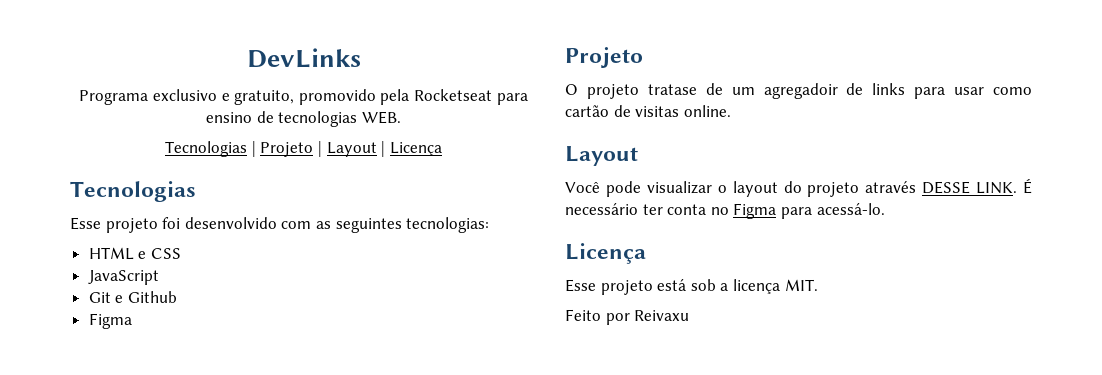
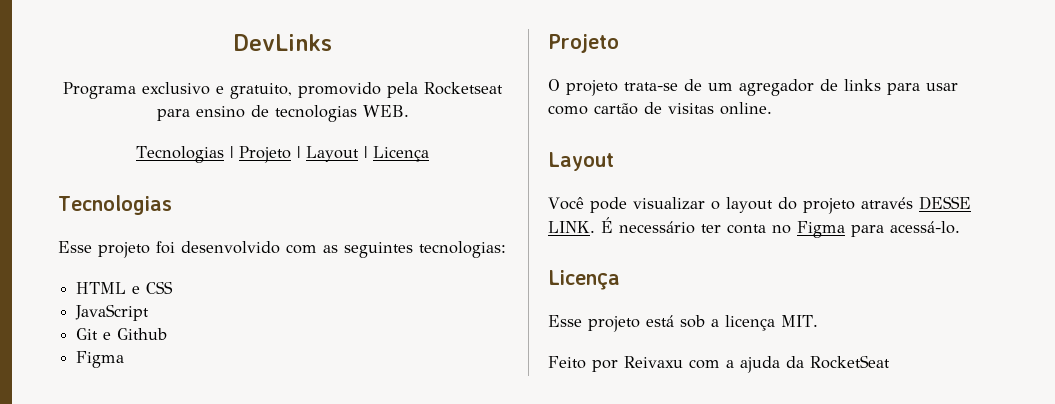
- O projeto tratase de um agregadoir de links para usar como cartão de visitas online.
+ O projeto trata-se de um agregador de links para usar como cartão de visitas online.
- Feito por Reivaxu
+ Feito por Reivaxu com a ajuda da RocketSeat

